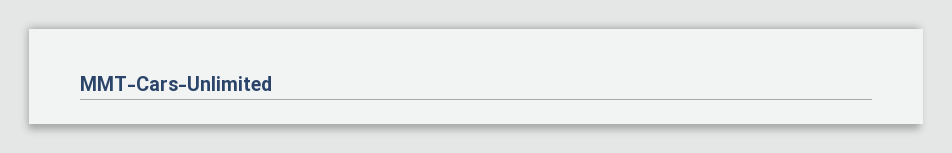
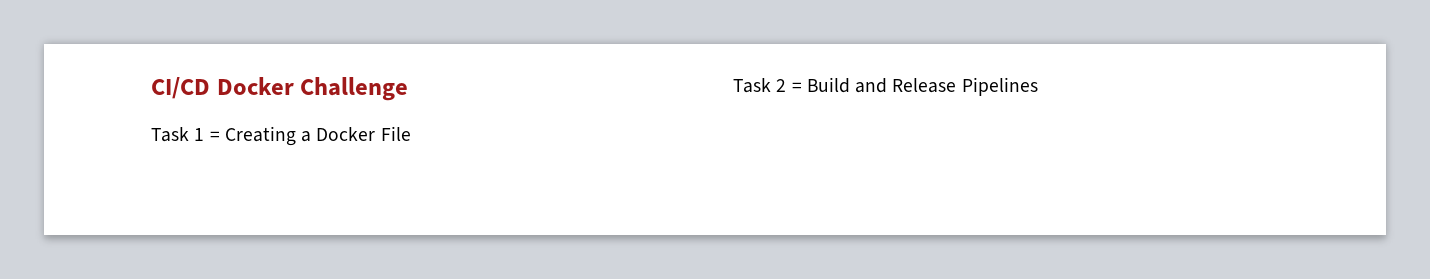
- MMT-Cars-Unlimited
+ CI/CD Docker Challenge
+ Task 1 = Creating a Docker File
+ Task 2 = Build and Release Pipelines

